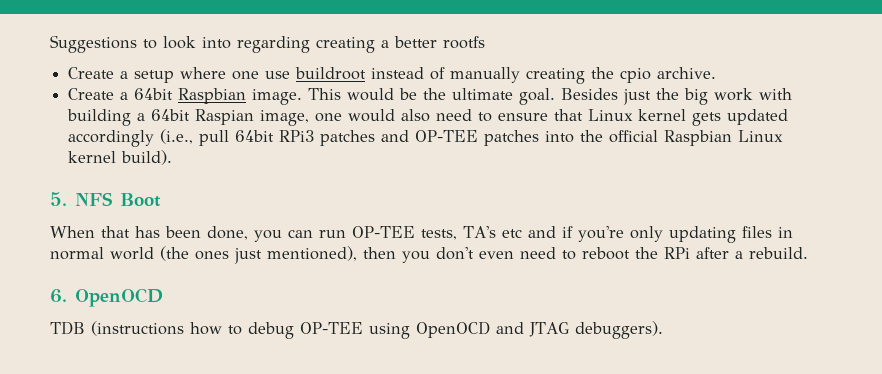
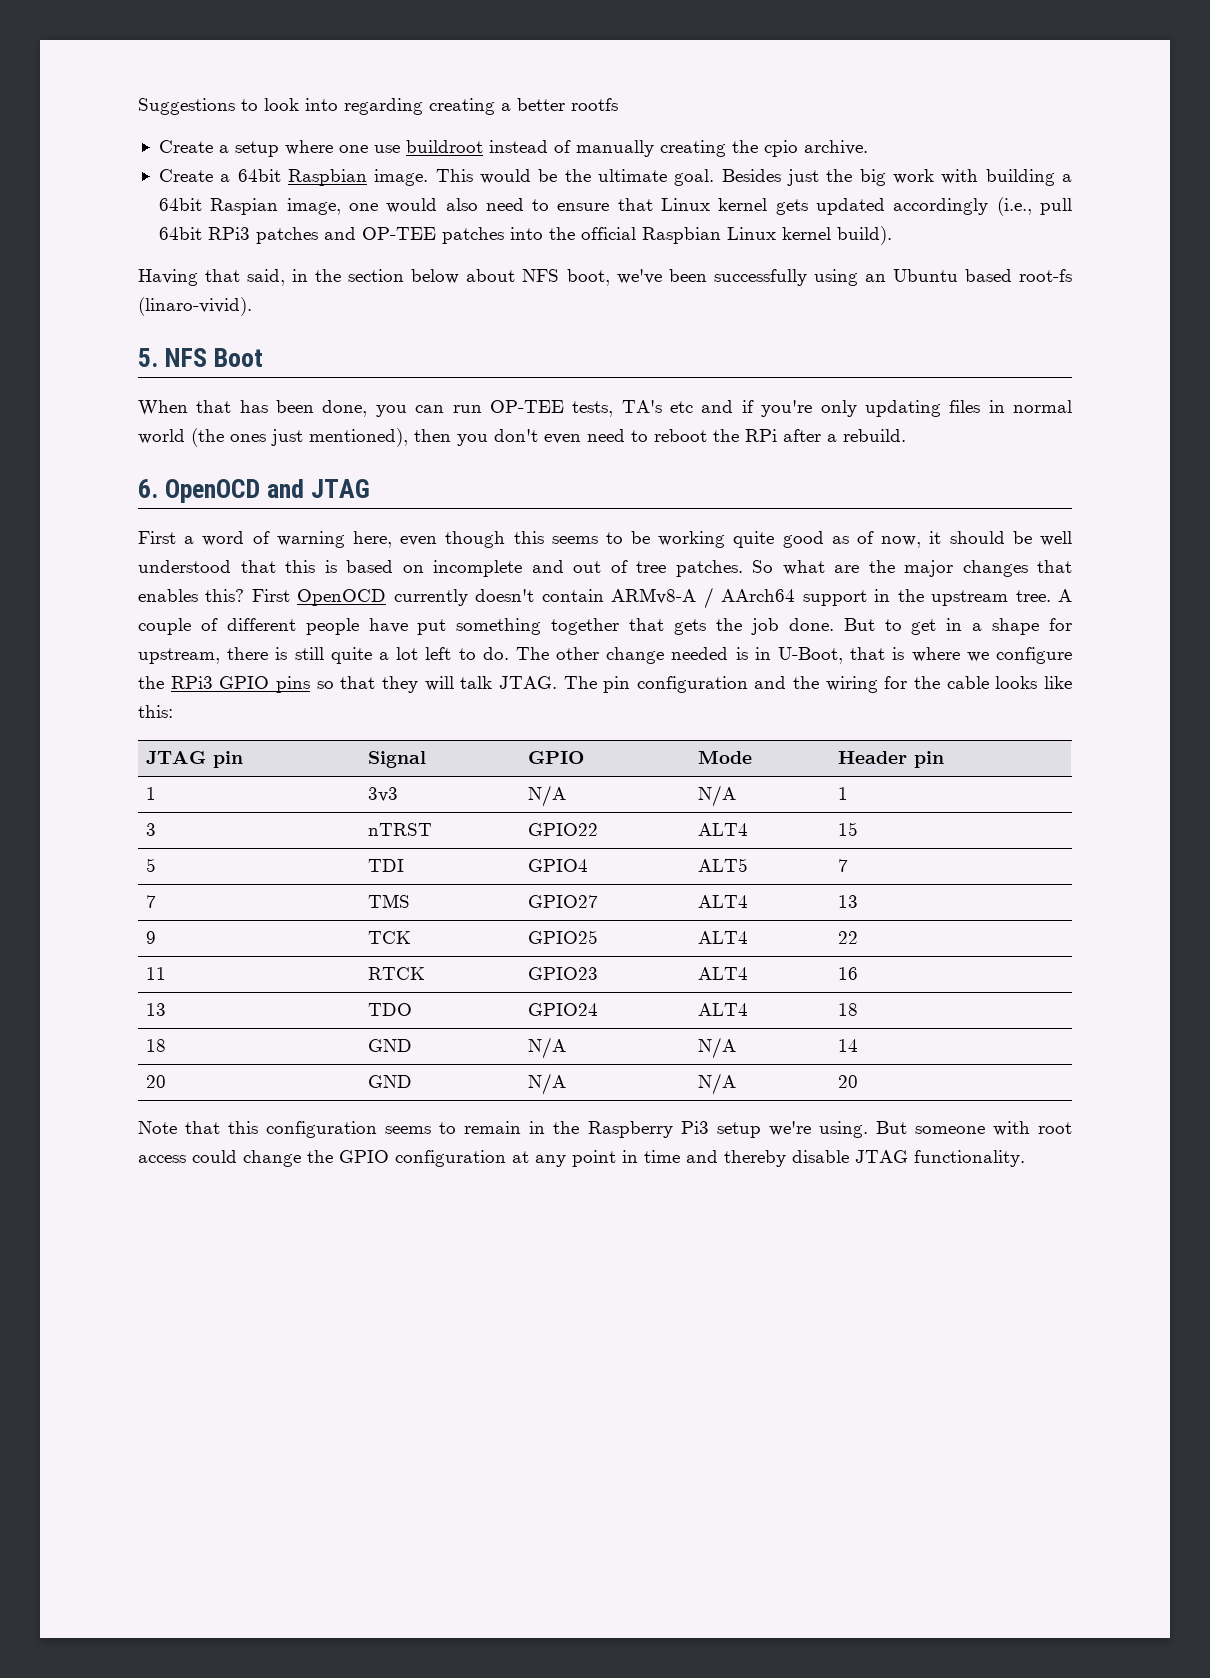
+ Having that said, in the section below about NFS boot, we've been successfully using an Ubuntu based root-fs (linaro-vivid).
- 6. OpenOCD
- TDB (instructions how to debug OP-TEE using OpenOCD and JTAG debuggers).
+ 6. OpenOCD and JTAG
+ First a word of warning here, even though this seems to be working quite good as of now, it should be well understood that this is based on incomplete and out of tree patches. So what are the major changes that enables this? First OpenOCD currently doesn't contain ARMv8-A / AArch64 support in the upstream tree. A couple of different people have put something together that gets the job done. But to get in a shape for upstream, there is still quite a lot left to do. The other change needed is in U-Boot, that is where we configure the RPi3 GPIO pins so that they will talk JTAG. The pin configuration and the wiring for the cable looks like this:
+ JTAG pin | Signal | GPIO | Mode | Header pin
+ 1 | 3v3 | N/A | N/A | 1
+ 3 | nTRST | GPIO22 | ALT4 | 15
+ 5 | TDI | GPIO4 | ALT5 | 7
+ 7 | TMS | GPIO27 | ALT4 | 13
+ 9 | TCK | GPIO25 | ALT4 | 22
+ 11 | RTCK | GPIO23 | ALT4 | 16
+ 13 | TDO | GPIO24 | ALT4 | 18
+ 18 | GND | N/A | N/A | 14
+ 20 | GND | N/A | N/A | 20
+ Note that this configuration seems to remain in the Raspberry Pi3 setup we're using. But someone with root access could change the GPIO configuration at any point in time and thereby disable JTAG functionality.

